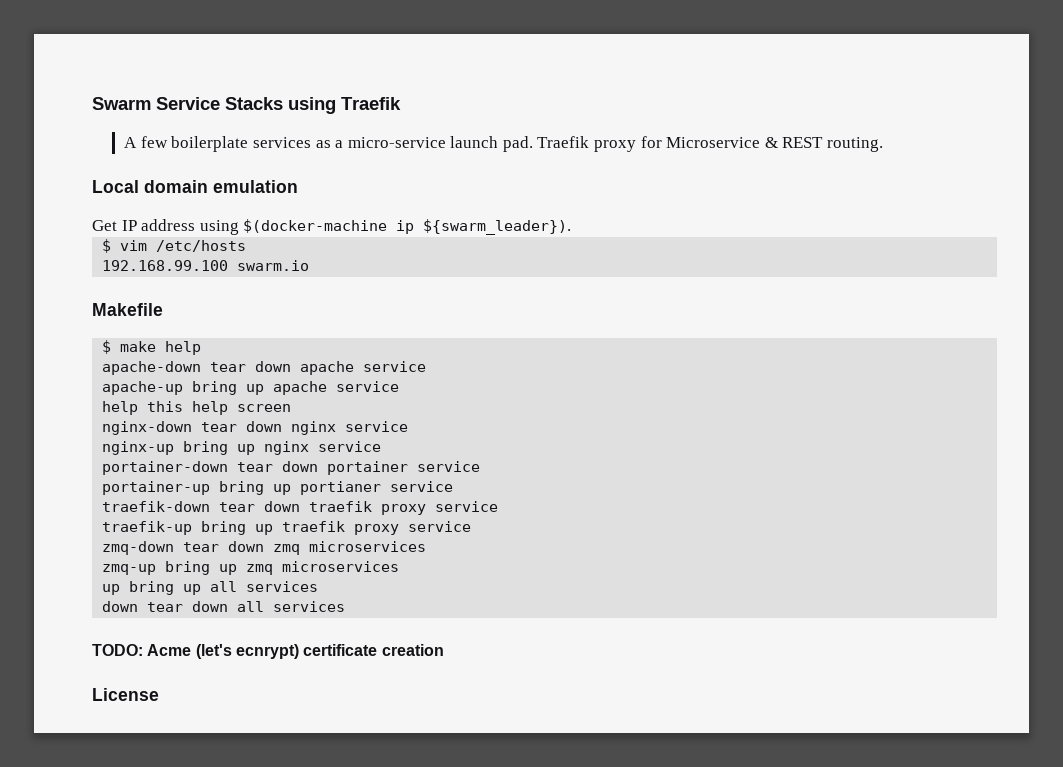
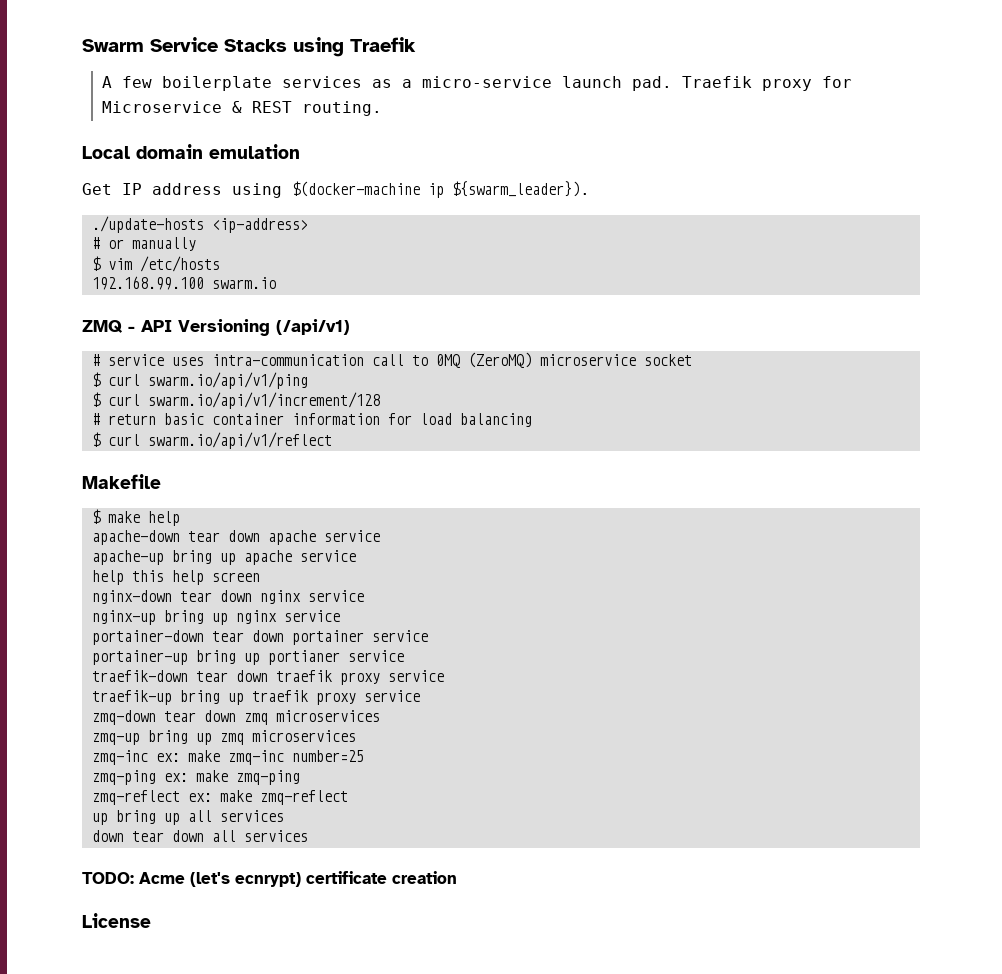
+ ./update-hosts <ip-address>
+ # or manually
+ ZMQ - API Versioning (/api/v1)
+ # service uses intra-communication call to 0MQ (ZeroMQ) microservice socket
+ $ curl swarm.io/api/v1/ping
+ $ curl swarm.io/api/v1/increment/128
+ # return basic container information for load balancing
+ $ curl swarm.io/api/v1/reflect
+ zmq-inc ex: make zmq-inc number=25
+ zmq-ping ex: make zmq-ping
+ zmq-reflect ex: make zmq-reflect

